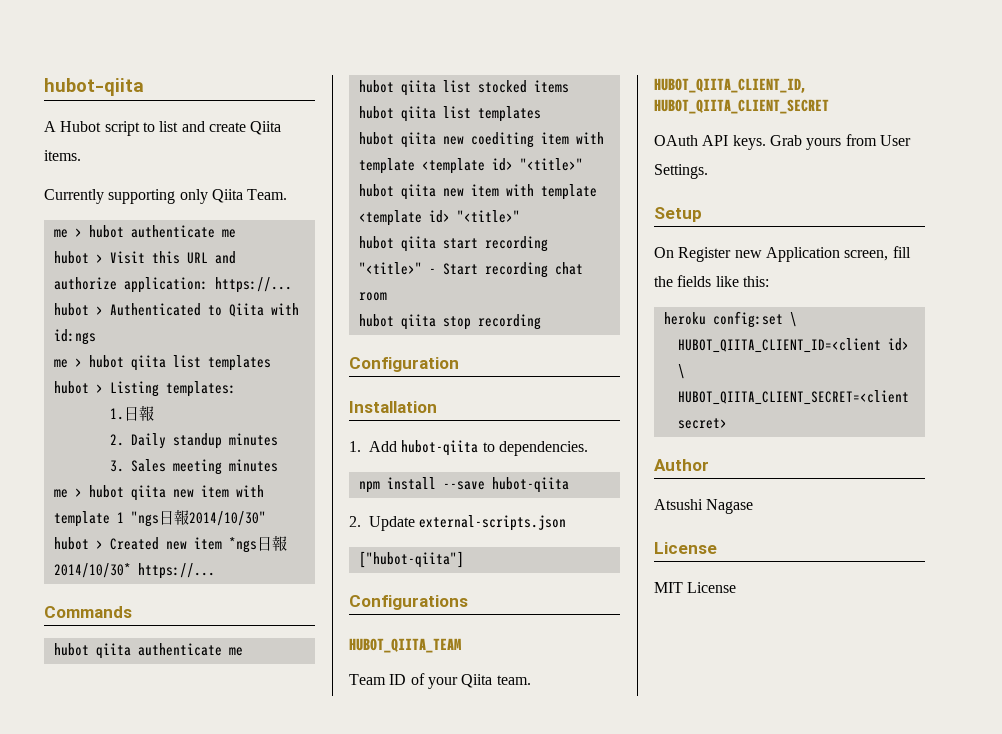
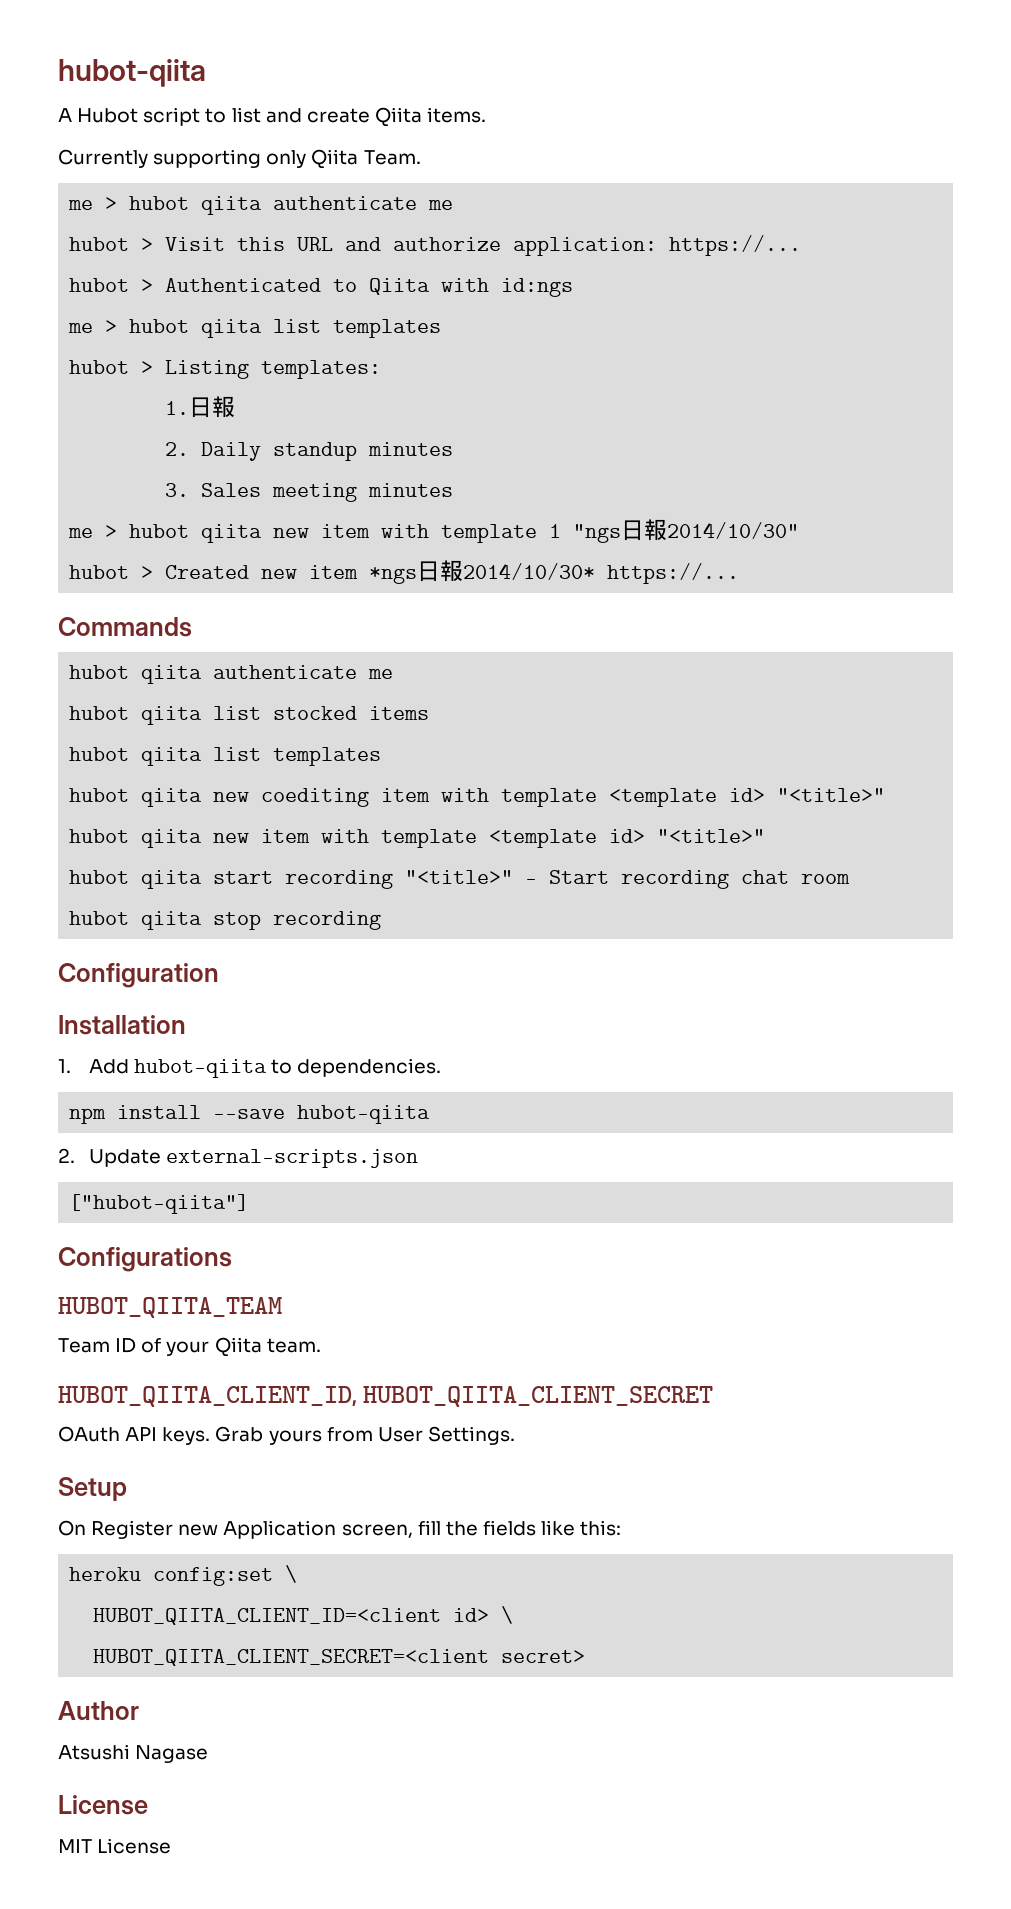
- me > hubot authenticate me
+ me > hubot qiita authenticate me

